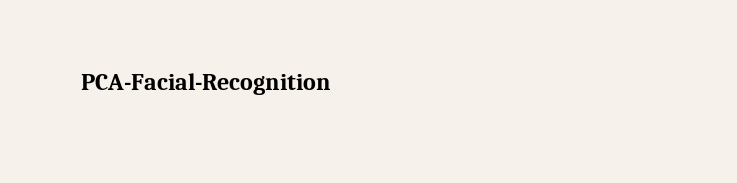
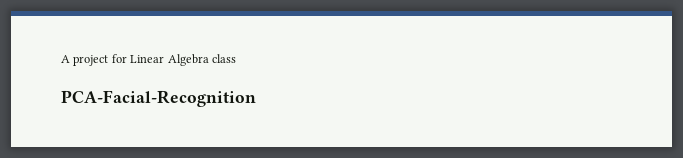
+ A project for Linear Algebra class

